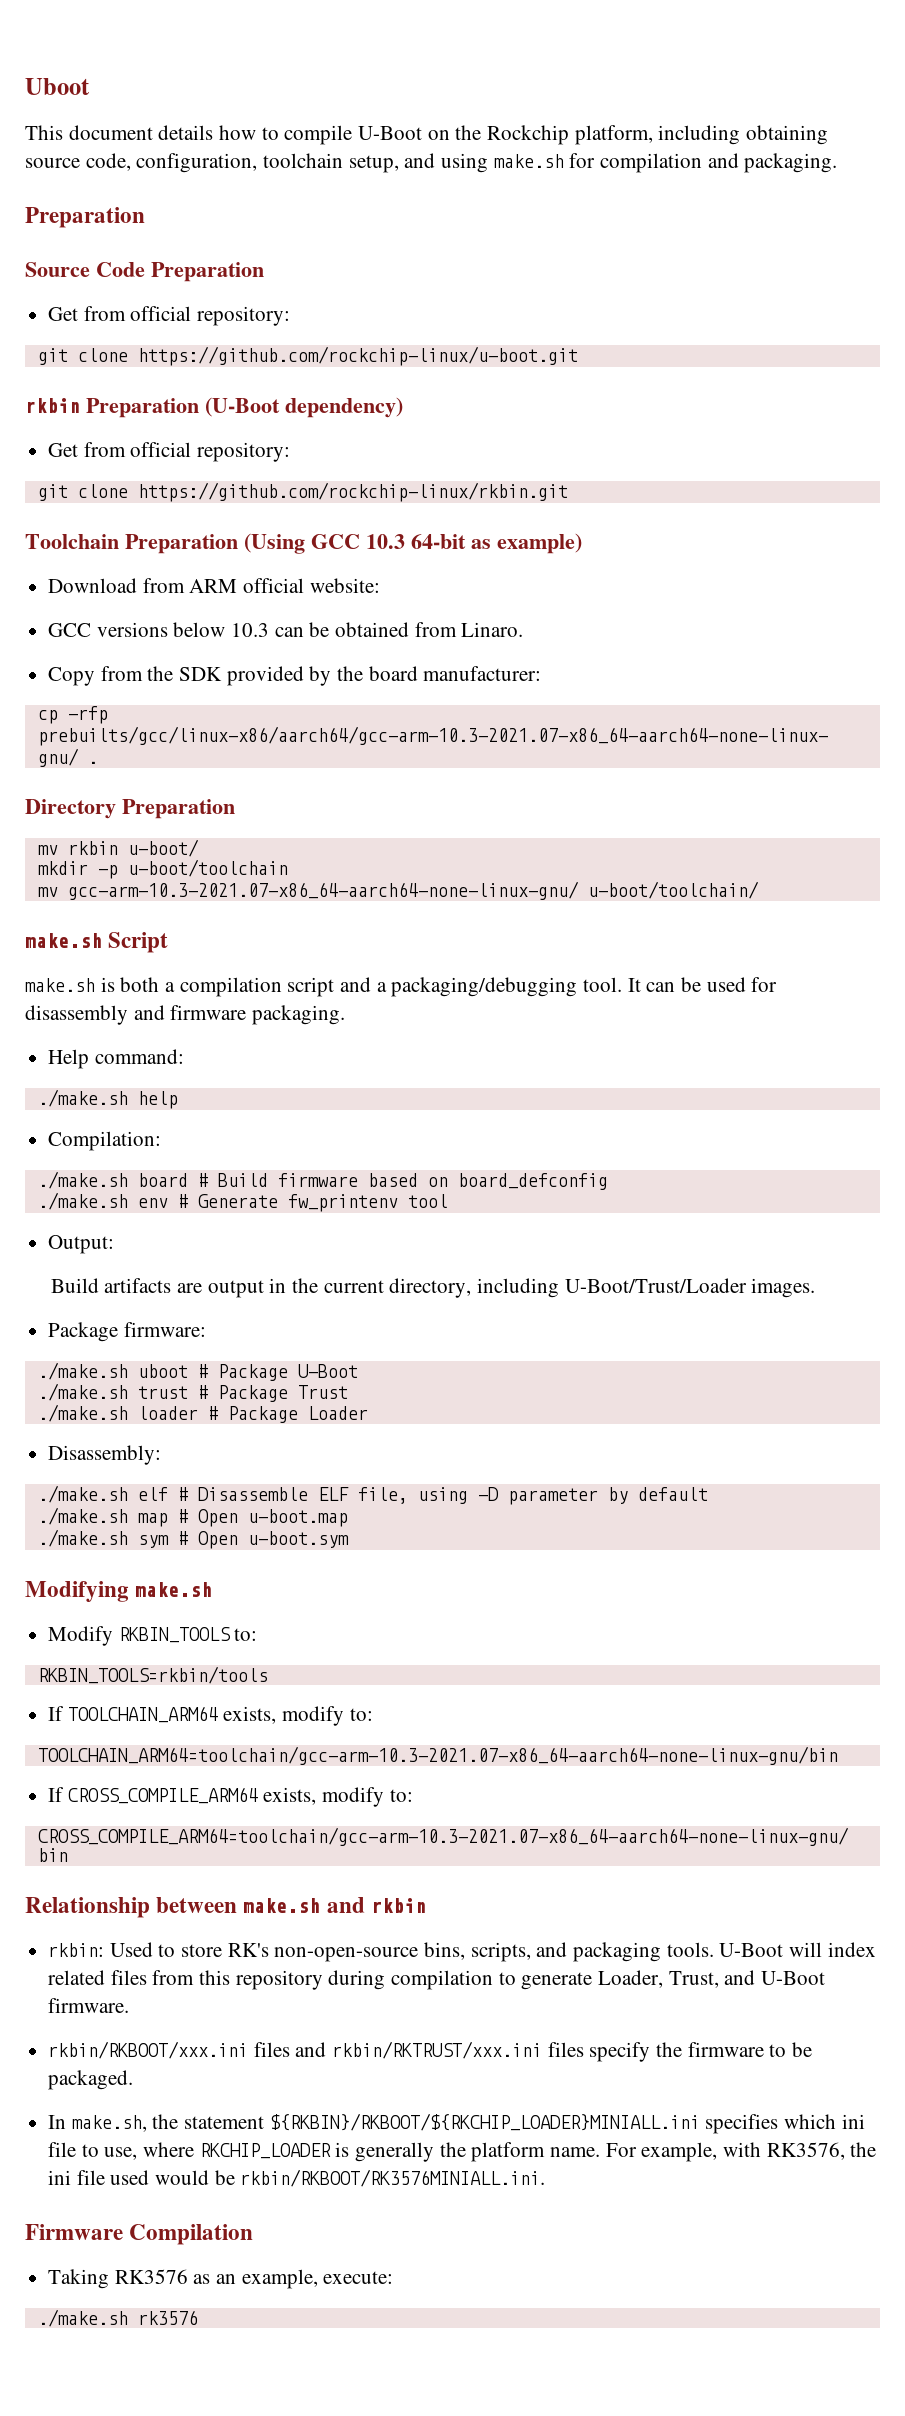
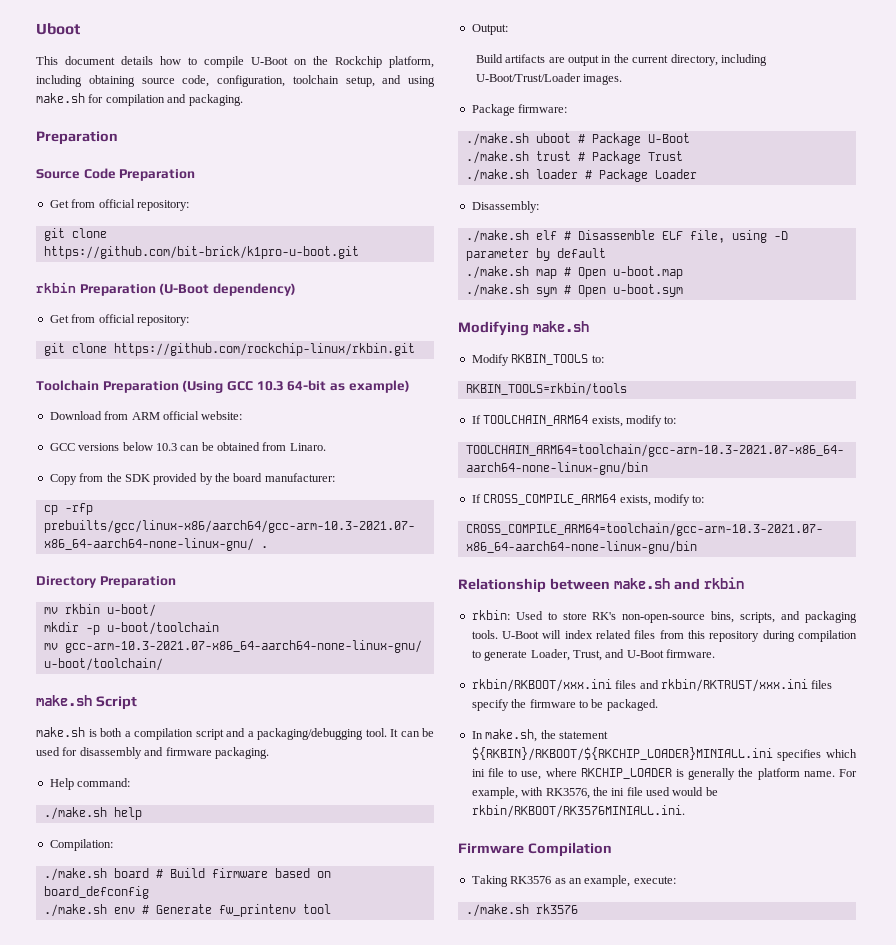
- git clone https://github.com/rockchip-linux/u-boot.git
+ git clone https://github.com/bit-brick/k1pro-u-boot.git

